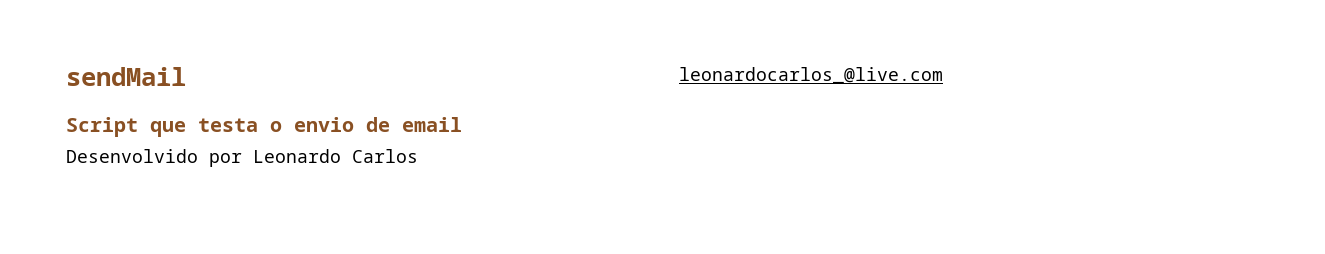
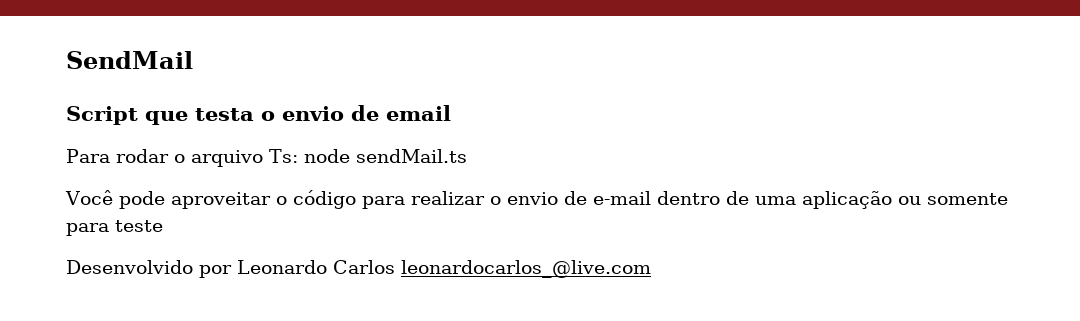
- sendMail
+ SendMail
+ Para rodar o arquivo Ts: node sendMail.ts
+ Você pode aproveitar o código para realizar o envio de e-mail dentro de uma aplicação ou somente para teste

